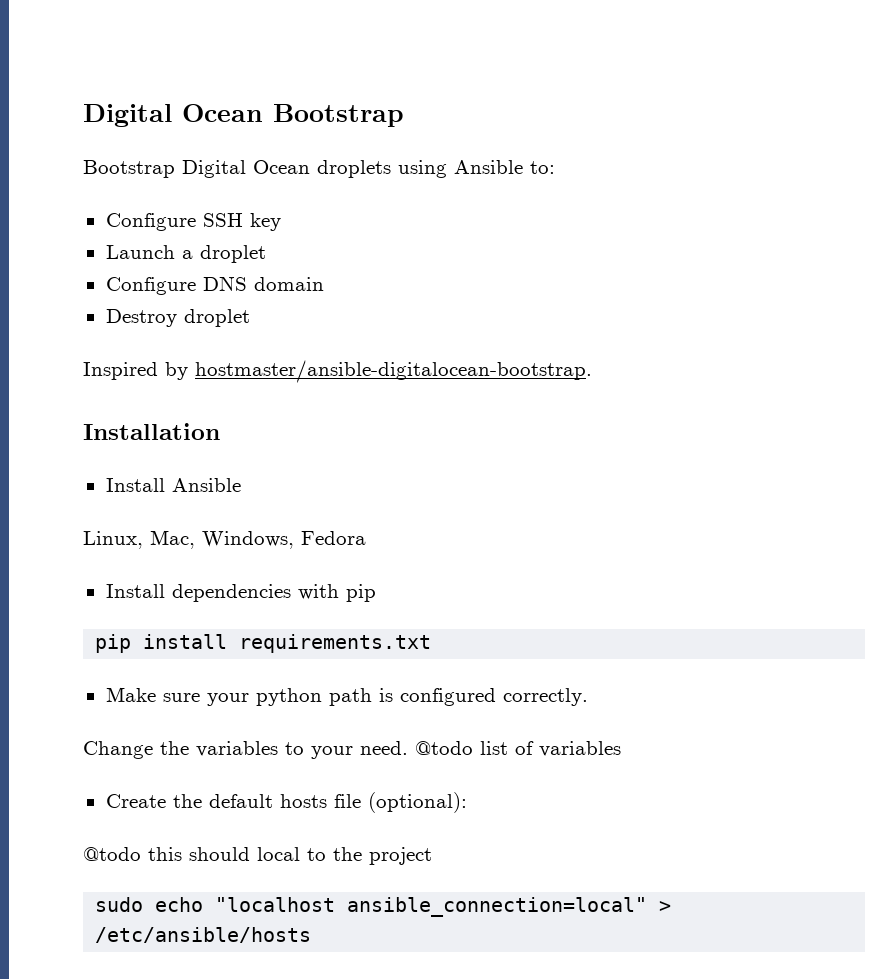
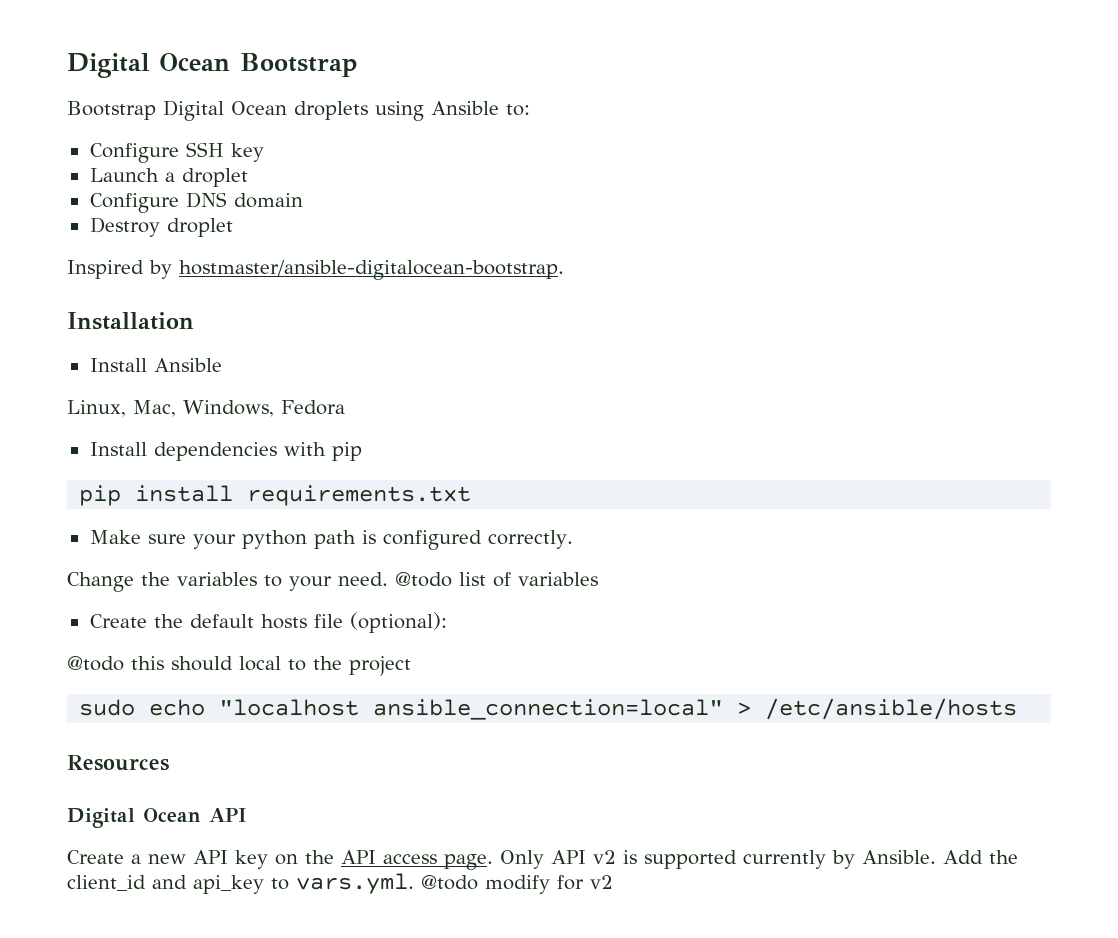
+ Resources
+ Digital Ocean API
+ Create a new API key on the API access page. Only API v2 is supported currently by Ansible. Add the client_id and api_key to vars.yml. @todo modify for v2

